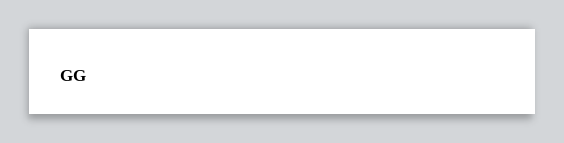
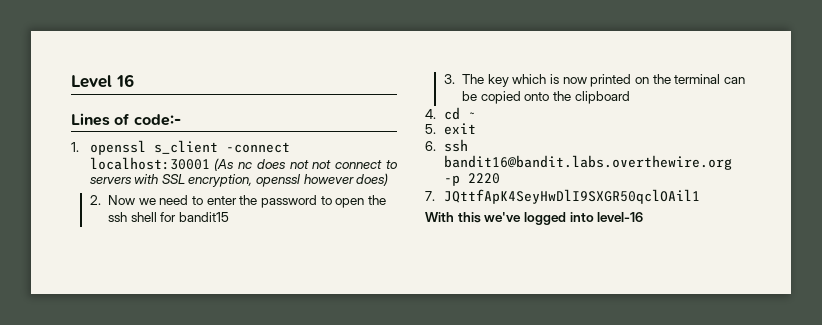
- GG
+ Level 16
+ Lines of code:-
+ 1. openssl s_client -connect localhost:30001 (As nc does not not connect to servers with SSL encryption, openssl however does)
+ 2. Now we need to enter the password to open the ssh shell for bandit15
+ 3. The key which is now printed on the terminal can be copied onto the clipboard
+ 4. cd ~
+ 5. exit
+ 6. ssh bandit16@bandit.labs.overthewire.org -p 2220
+ 7. JQttfApK4SeyHwDlI9SXGR50qclOAil1
+ With this we've logged into level-16

